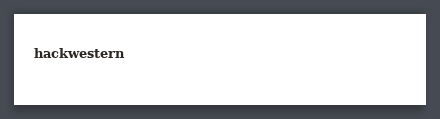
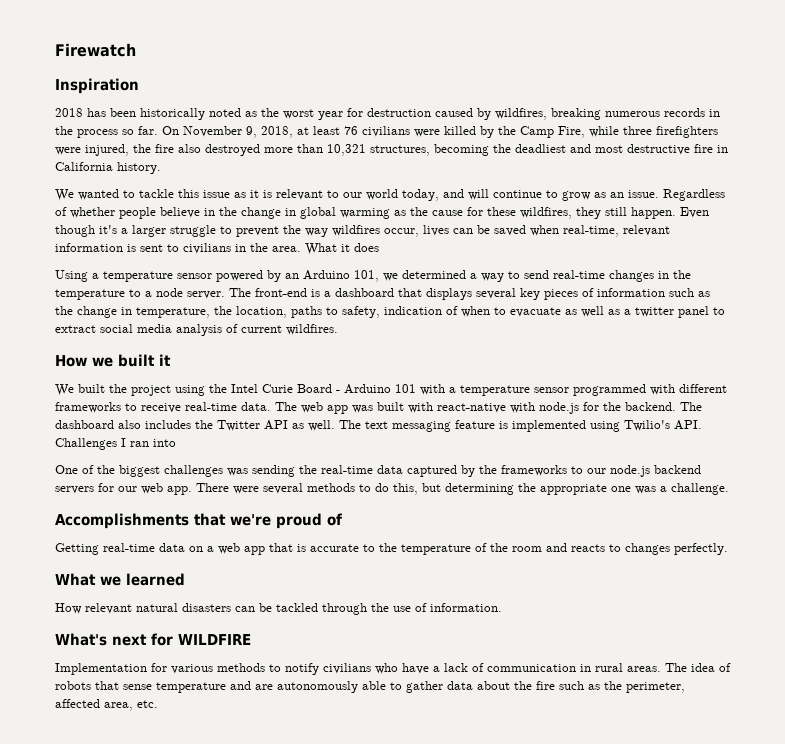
- hackwestern
+ Firewatch
+ Inspiration
+ 2018 has been historically noted as the worst year for destruction caused by wildfires, breaking numerous records in the process so far. On November 9, 2018, at least 76 civilians were killed by the Camp Fire, while three firefighters were injured, the fire also destroyed more than 10,321 structures, becoming the deadliest and most destructive fire in California history.
+ We wanted to tackle this issue as it is relevant to our world today, and will continue to grow as an issue. Regardless of whether people believe in the change in global warming as the cause for these wildfires, they still happen. Even though it's a larger struggle to prevent the way wildfires occur, lives can be saved when real-time, relevant information is sent to civilians in the area. What it does
+ Using a temperature sensor powered by an Arduino 101, we determined a way to send real-time changes in the temperature to a node server. The front-end is a dashboard that displays several key pieces of information such as the change in temperature, the location, paths to safety, indication of when to evacuate as well as a twitter panel to extract social media analysis of current wildfires.
+ How we built it
+ We built the project using the Intel Curie Board - Arduino 101 with a temperature sensor programmed with different frameworks to receive real-time data. The web app was built with react-native with node.js for the backend. The dashboard also includes the Twitter API as well. The text messaging feature is implemented using Twilio's API. Challenges I ran into
+ One of the biggest challenges was sending the real-time data captured by the frameworks to our node.js backend servers for our web app. There were several methods to do this, but determining the appropriate one was a challenge.
+ Accomplishments that we're proud of
+ Getting real-time data on a web app that is accurate to the temperature of the room and reacts to changes perfectly.
+ What we learned
+ How relevant natural disasters can be tackled through the use of information.
+ What's next for WILDFIRE
+ Implementation for various methods to notify civilians who have a lack of communication in rural areas. The idea of robots that sense temperature and are autonomously able to gather data about the fire such as the perimeter, affected area, etc.

